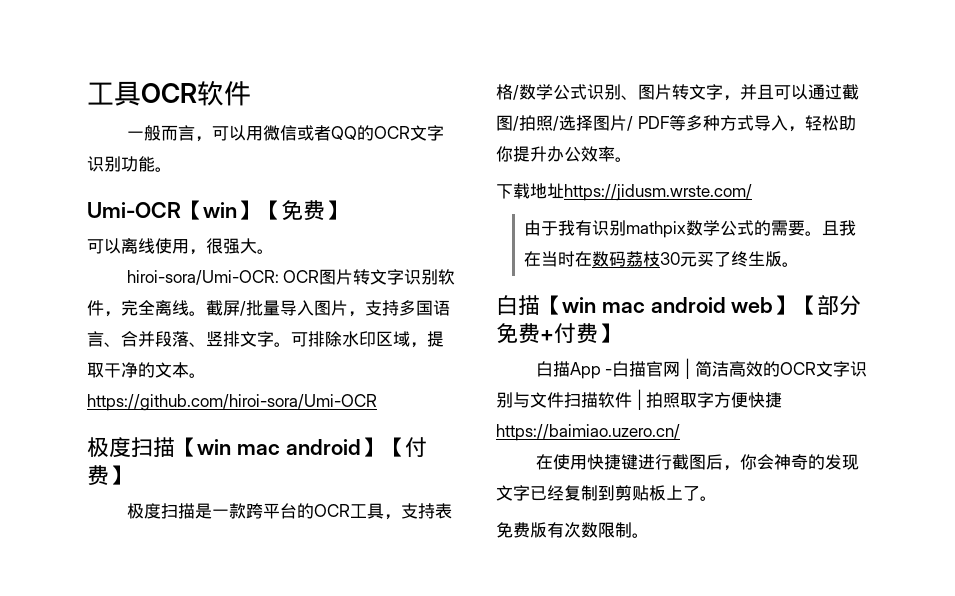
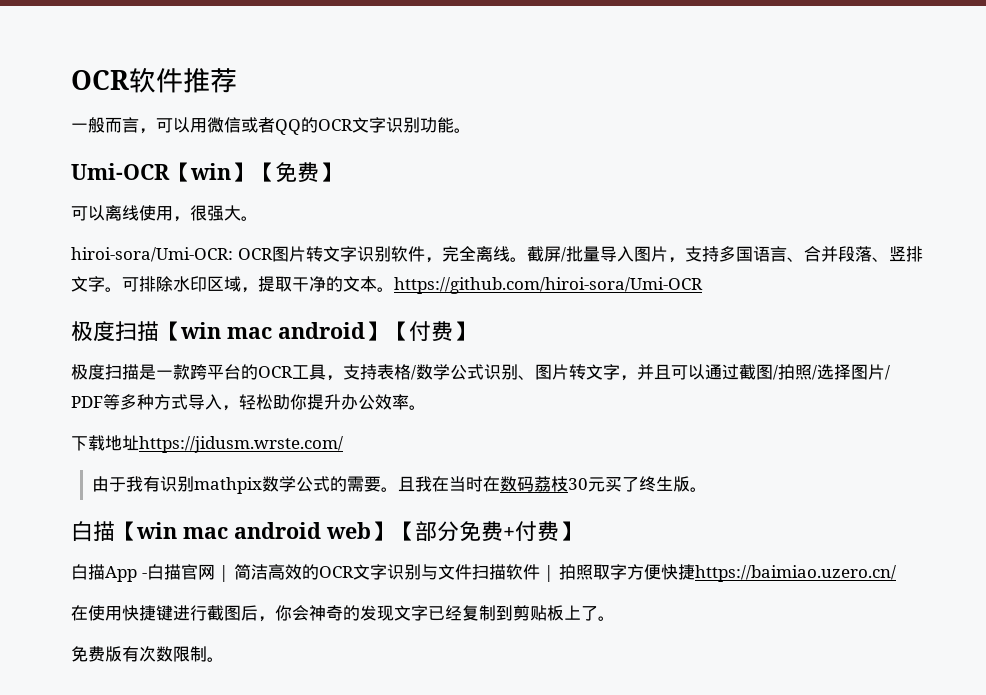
- 工具OCR软件
+ OCR软件推荐

